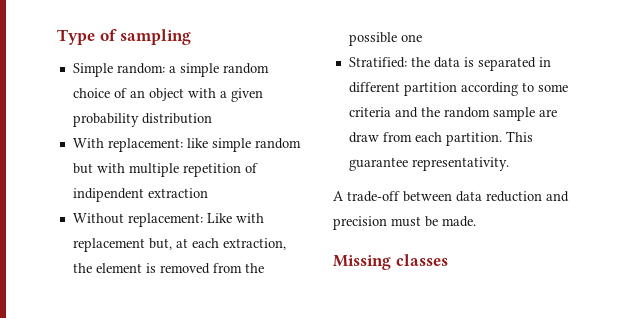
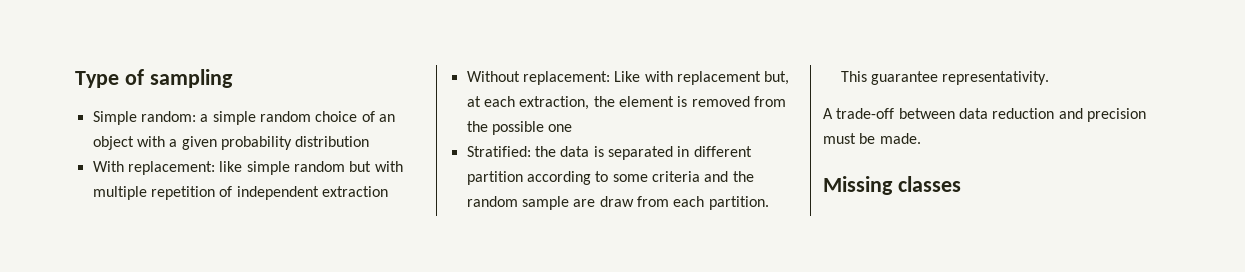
- With replacement: like simple random but with multiple repetition of indipendent extraction
+ With replacement: like simple random but with multiple repetition of independent extraction

